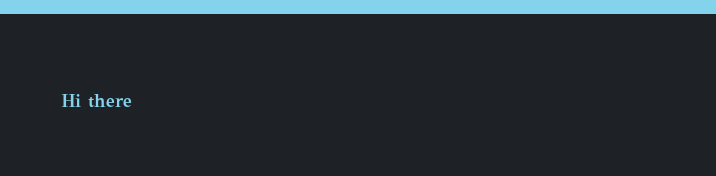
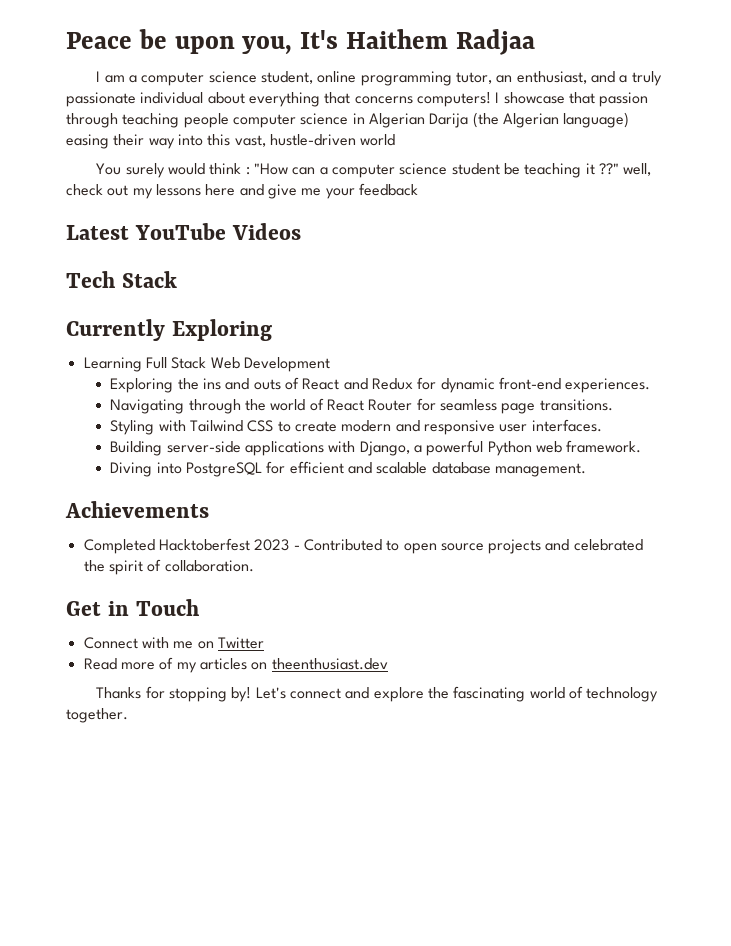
- Hi there
+ Peace be upon you, It's Haithem Radjaa
+ I am a computer science student, online programming tutor, an enthusiast, and a truly passionate individual about everything that concerns computers! I showcase that passion through teaching people computer science in Algerian Darija (the Algerian language) easing their way into this vast, hustle-driven world
+ You surely would think : "How can a computer science student be teaching it ??" well, check out my lessons here and give me your feedback
+ Latest YouTube Videos
+ Tech Stack
+ Currently Exploring
+ Learning Full Stack Web Development
+ Exploring the ins and outs of React and Redux for dynamic front-end experiences.
+ Navigating through the world of React Router for seamless page transitions.
+ Styling with Tailwind CSS to create modern and responsive user interfaces.
+ Building server-side applications with Django, a powerful Python web framework.
+ Diving into PostgreSQL for efficient and scalable database management.
+ Achievements
+ Completed Hacktoberfest 2023 - Contributed to open source projects and celebrated the spirit of collaboration.
+ Get in Touch
+ Connect with me on Twitter
+ Read more of my articles on theenthusiast.dev
+ Thanks for stopping by! Let's connect and explore the fascinating world of technology together.

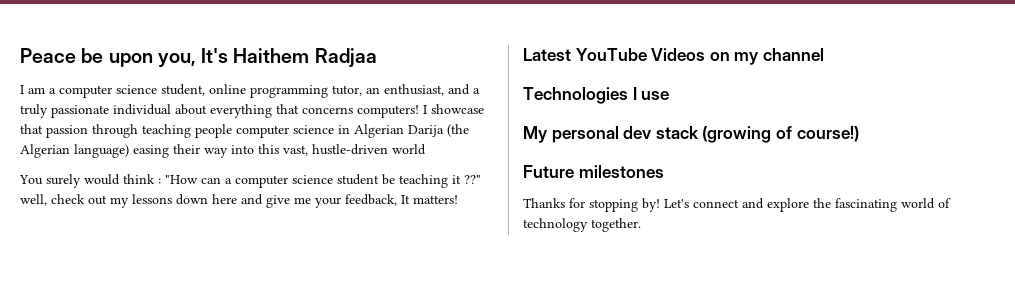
- You surely would think : "How can a computer science student be teaching it ??" well, check out my lessons here and give me your feedback
+ You surely would think : "How can a computer science student be teaching it ??" well, check out my lessons down here and give me your feedback, It matters!
- Latest YouTube Videos
- Tech Stack
- Currently Exploring
- Learning Full Stack Web Development
- Exploring the ins and outs of React and Redux for dynamic front-end experiences.
- Navigating through the world of React Router for seamless page transitions.
- Styling with Tailwind CSS to create modern and responsive user interfaces.
- Building server-side applications with Django, a powerful Python web framework.
- Diving into PostgreSQL for efficient and scalable database management.
- Achievements
- Completed Hacktoberfest 2023 - Contributed to open source projects and celebrated the spirit of collaboration.
- Get in Touch
- Connect with me on Twitter
- Read more of my articles on theenthusiast.dev
+ Latest YouTube Videos on my channel
+ Technologies I use
+ My personal dev stack (growing of course!)
+ Future milestones

